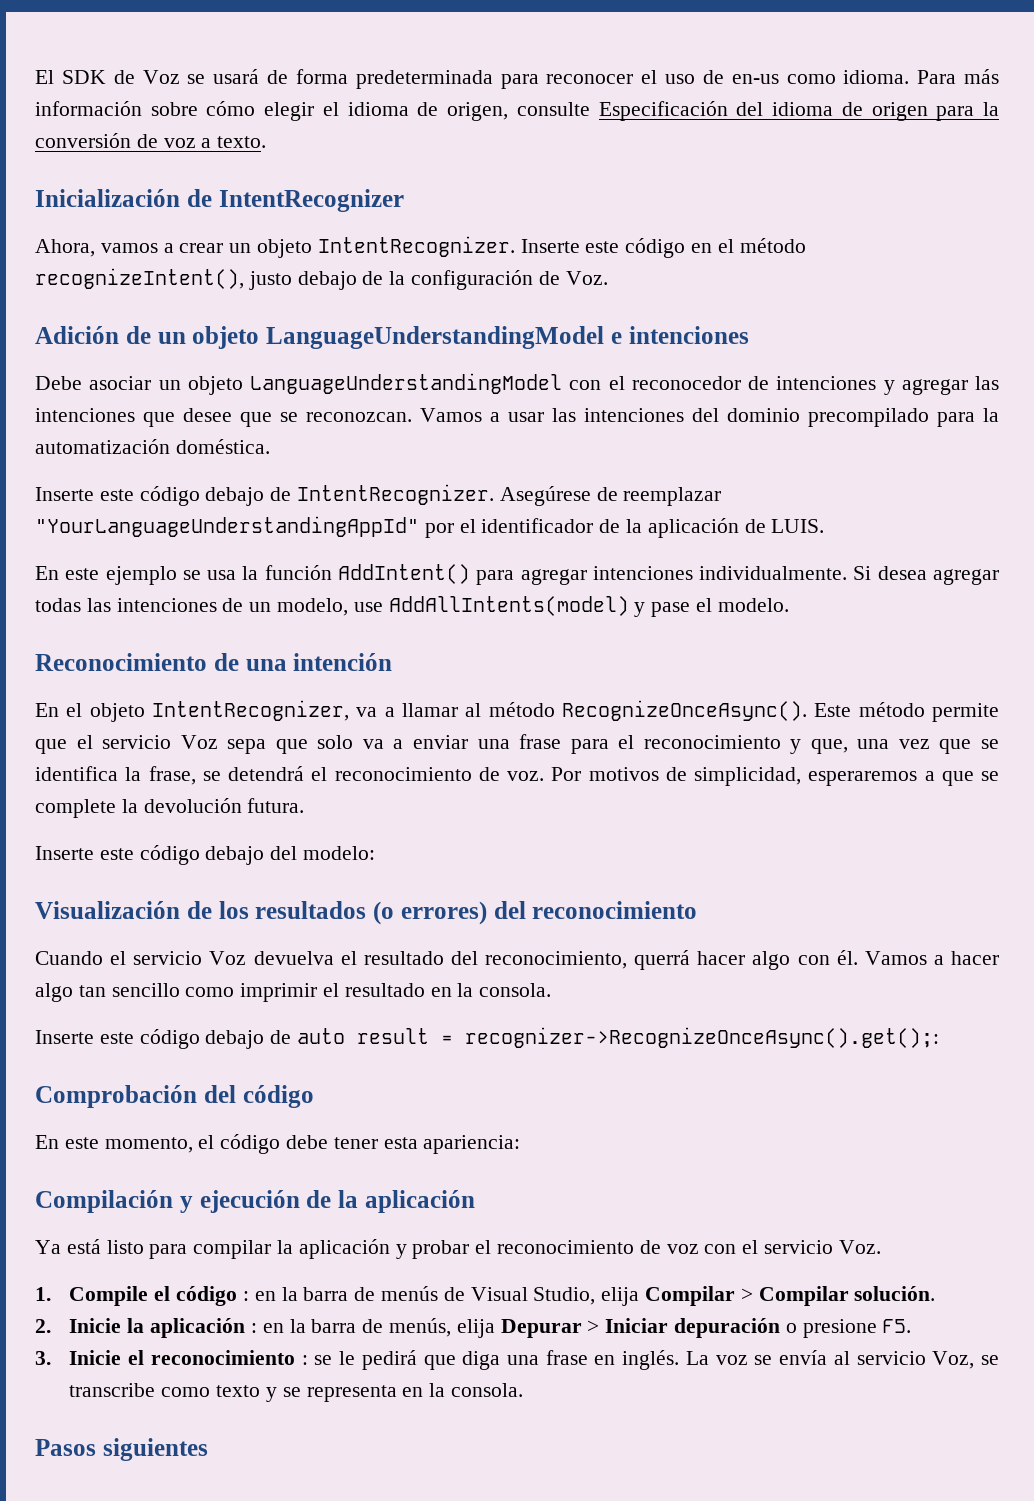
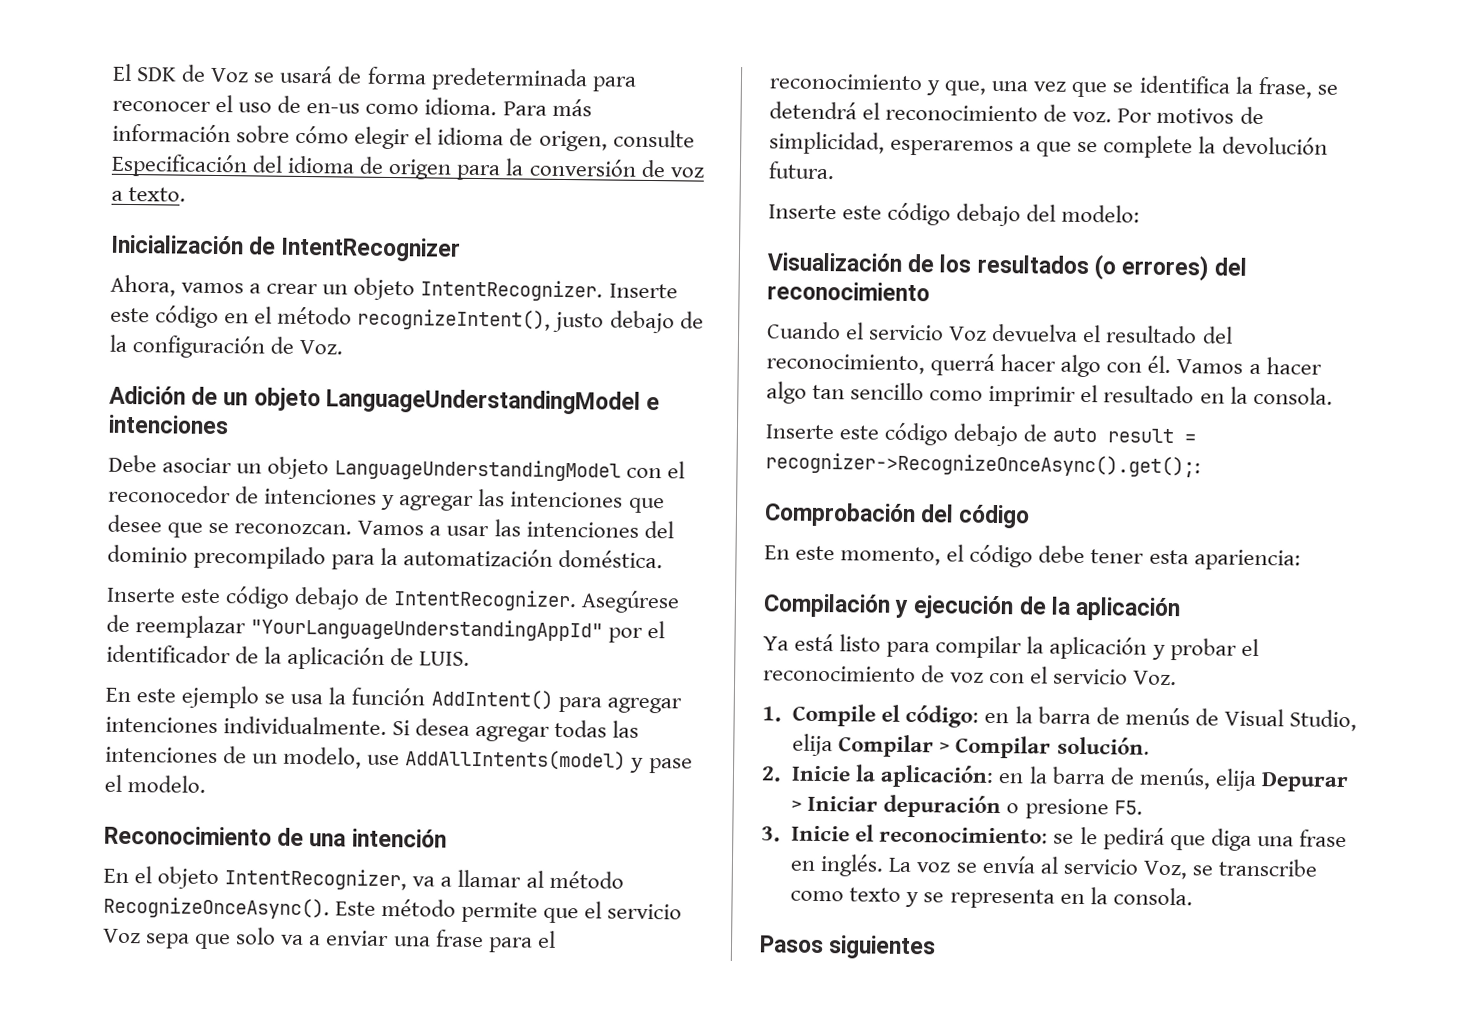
- 1. Compile el código : en la barra de menús de Visual Studio, elija Compilar > Compilar solución.
+ 1. Compile el código: en la barra de menús de Visual Studio, elija Compilar > Compilar solución.
- 2. Inicie la aplicación : en la barra de menús, elija Depurar > Iniciar depuración o presione F5.
+ 2. Inicie la aplicación: en la barra de menús, elija Depurar > Iniciar depuración o presione F5.
- 3. Inicie el reconocimiento : se le pedirá que diga una frase en inglés.
+ 3. Inicie el reconocimiento: se le pedirá que diga una frase en inglés.

